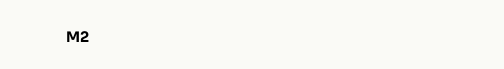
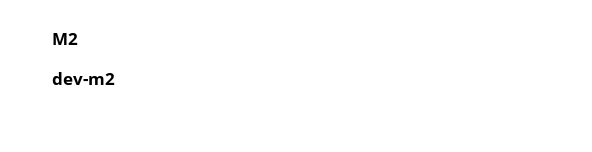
+ dev-m2

